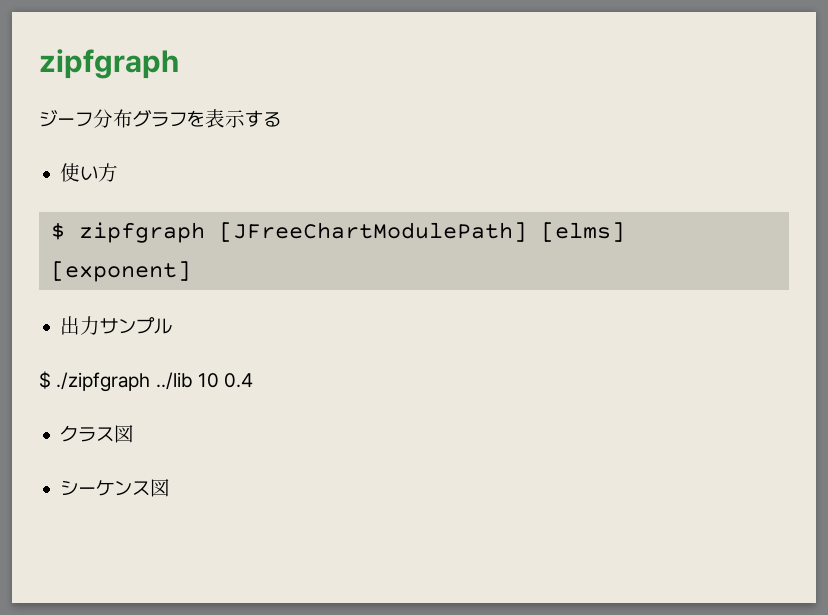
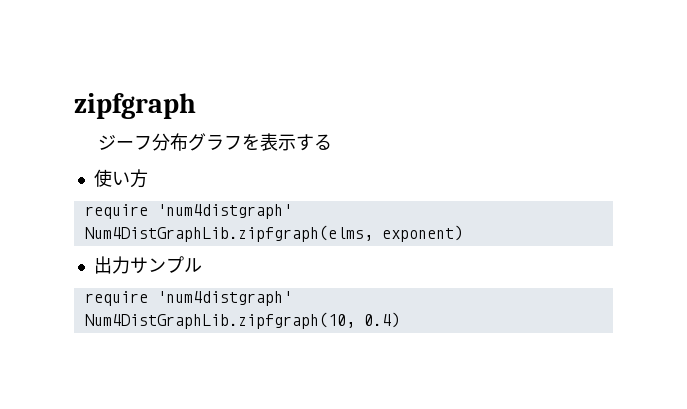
  使い方
- $ zipfgraph [JFreeChartModulePath] [elms] [exponent]
+ require 'num4distgraph'
+ Num4DistGraphLib.zipfgraph(elms, exponent)
  出力サンプル
- $ ./zipfgraph ../lib 10 0.4
- クラス図
- シーケンス図
+ require 'num4distgraph'
+ Num4DistGraphLib.zipfgraph(10, 0.4)

